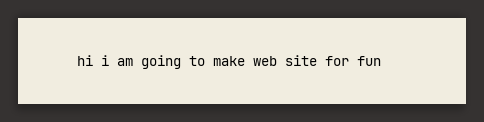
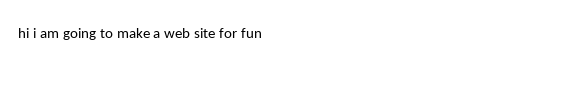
- hi i am going to make web site for fun
+ hi i am going to make a web site for fun

